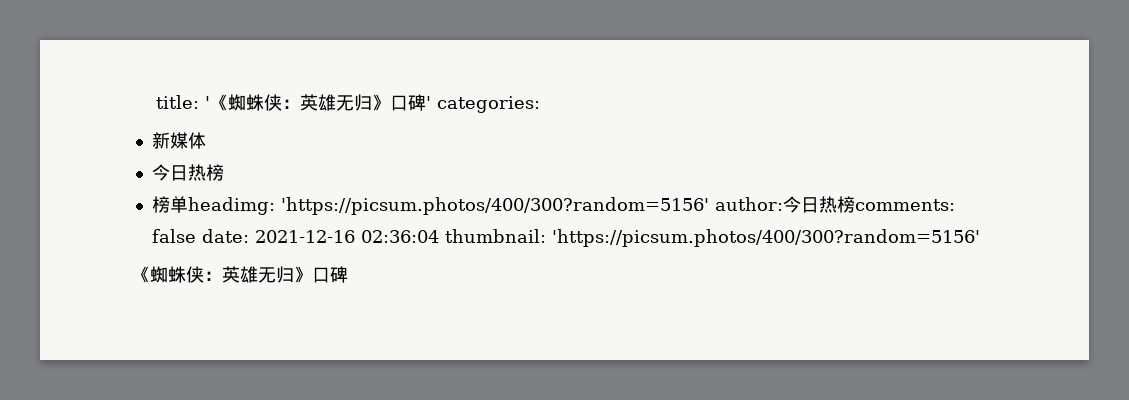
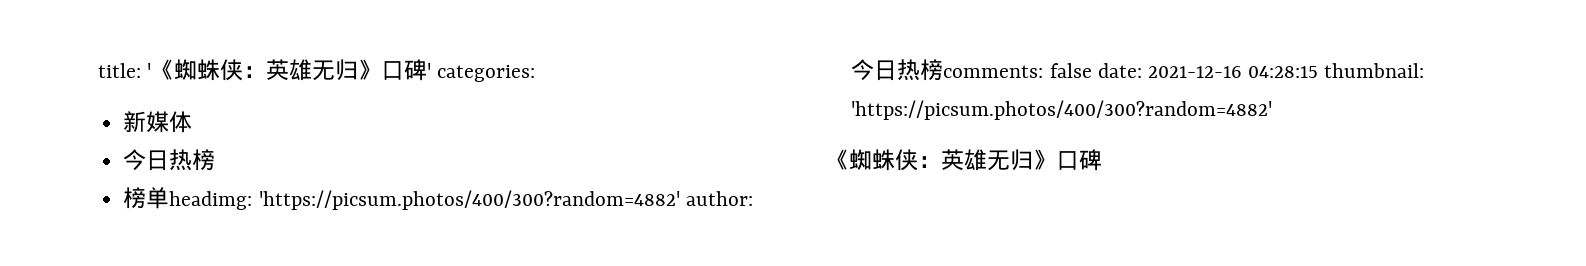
- 榜单headimg: 'https://picsum.photos/400/300?random=5156' author:今日热榜comments: false date: 2021-12-16 02:36:04 thumbnail: 'https://picsum.photos/400/300?random=5156'
+ 榜单headimg: 'https://picsum.photos/400/300?random=4882' author:今日热榜comments: false date: 2021-12-16 04:28:15 thumbnail: 'https://picsum.photos/400/300?random=4882'

